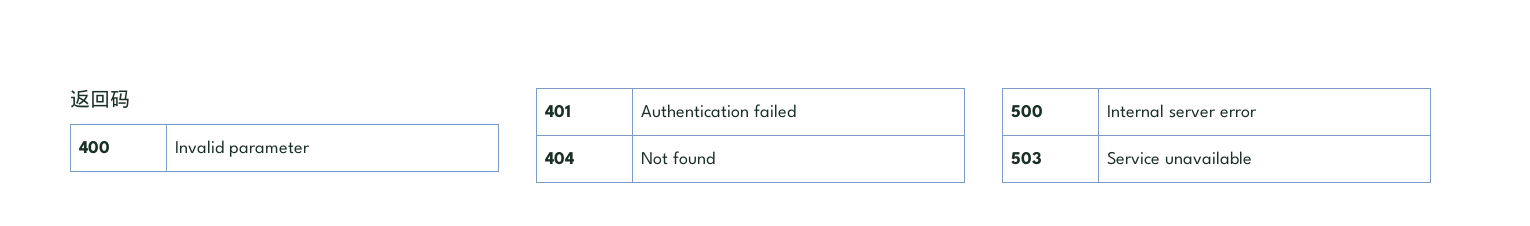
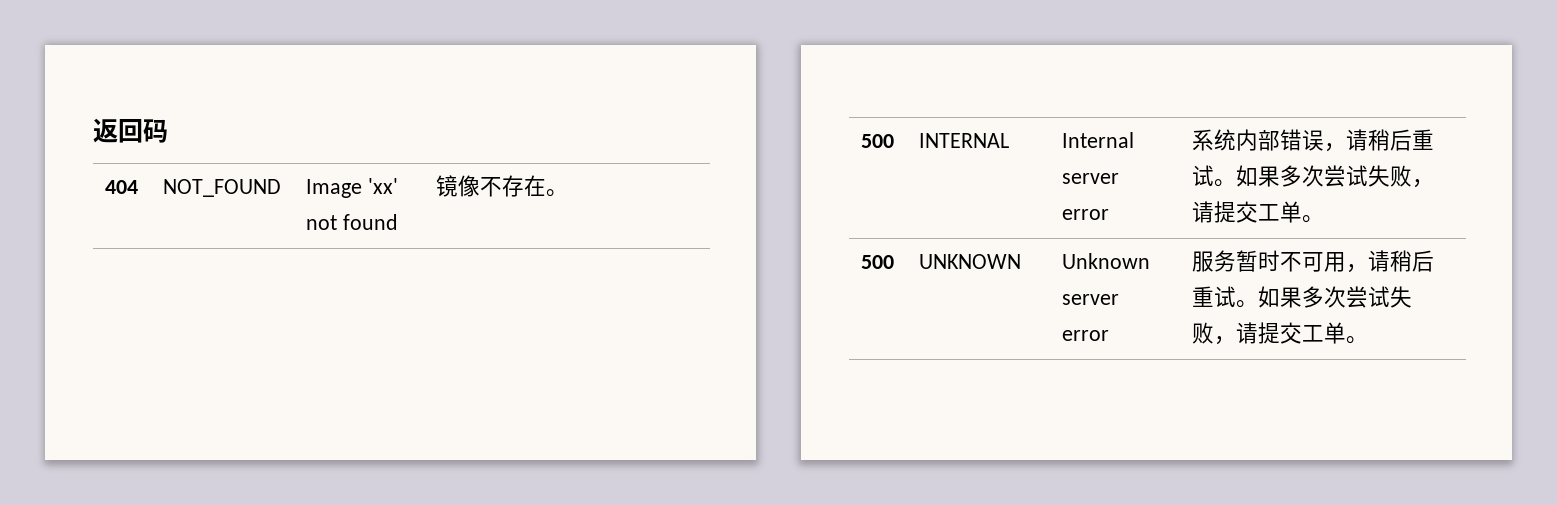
- 400 | Invalid parameter
- 401 | Authentication failed
- 404 | Not found
- 500 | Internal server error
- 503 | Service unavailable
+ 404 | NOT_FOUND | Image 'xx' not found | 镜像不存在。
+ 500 | INTERNAL | Internal server error | 系统内部错误，请稍后重试。如果多次尝试失败，请提交工单。
+ 500 | UNKNOWN | Unknown server error | 服务暂时不可用，请稍后重试。如果多次尝试失败，请提交工单。

